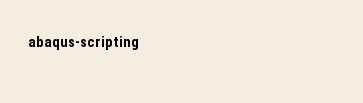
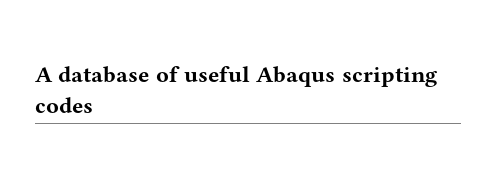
- abaqus-scripting
+ A database of useful Abaqus scripting codes

